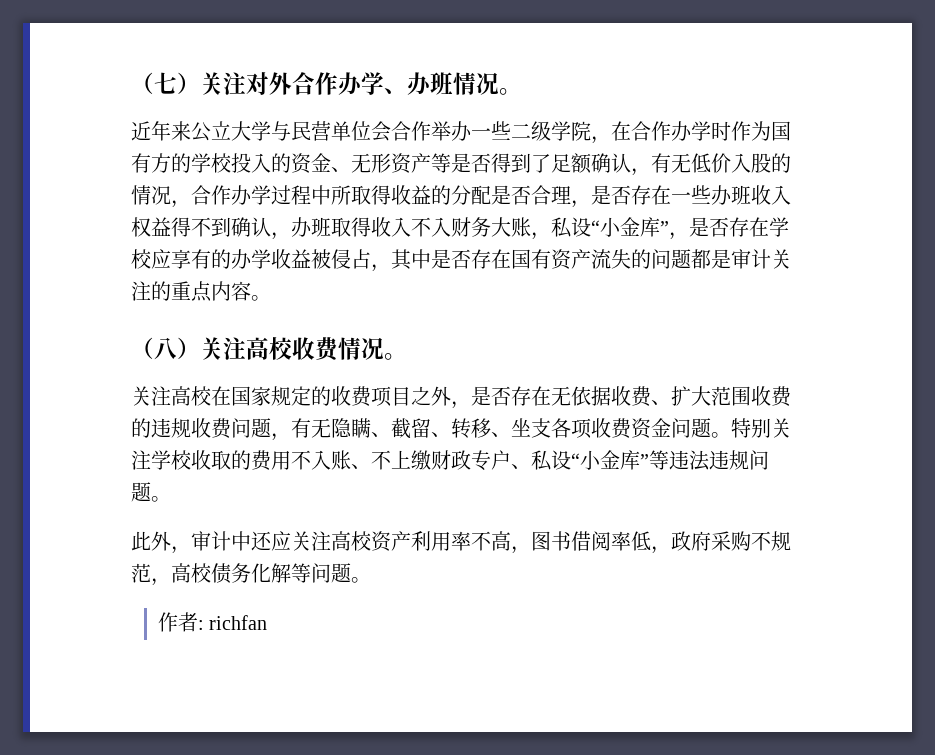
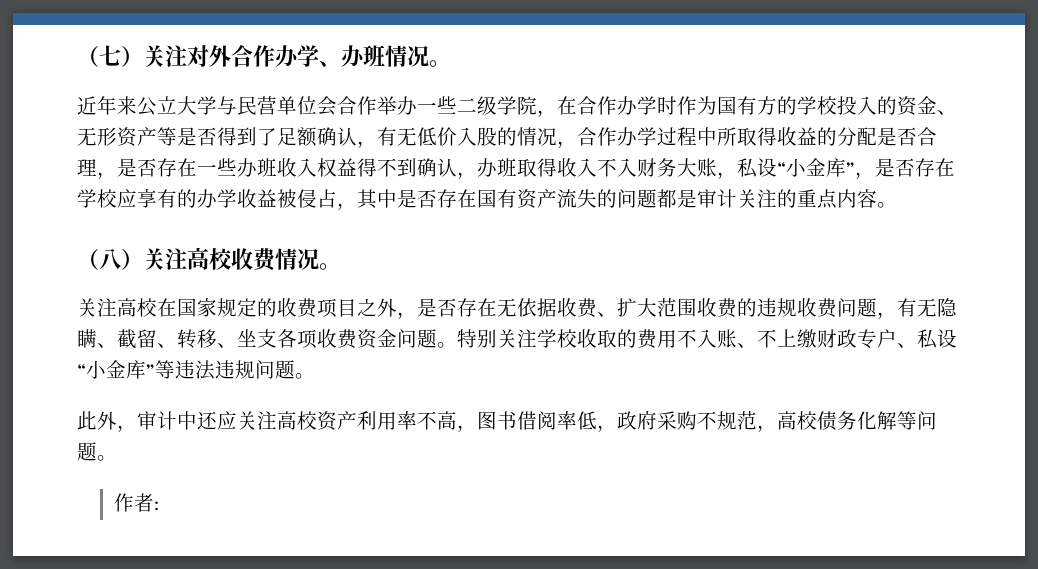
- 作者: richfan
+ 作者:

